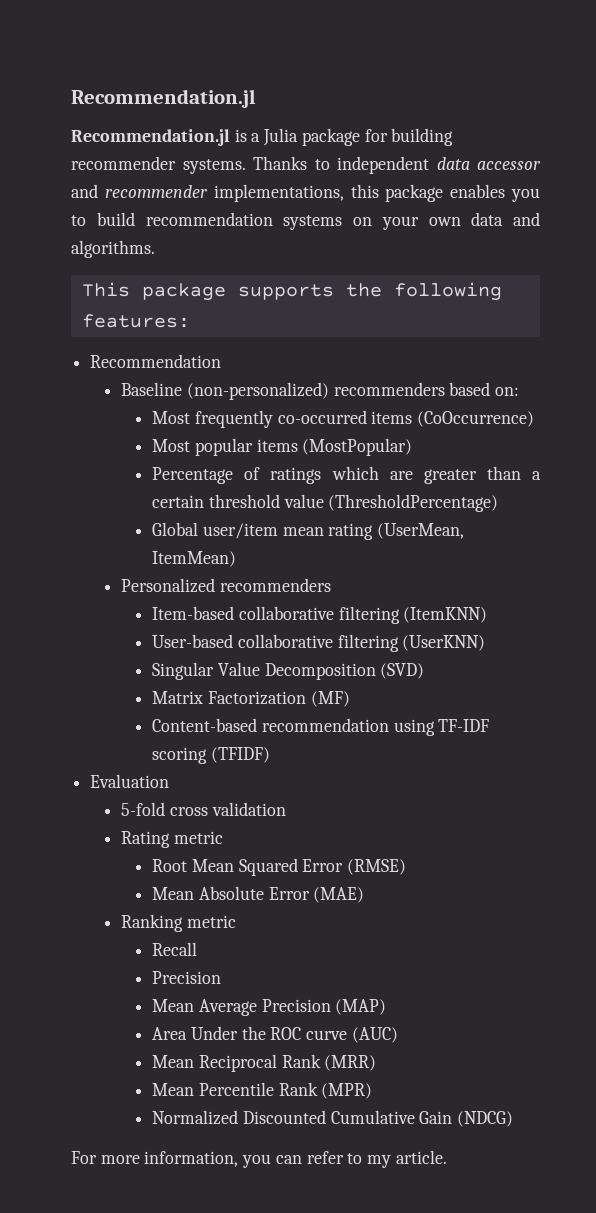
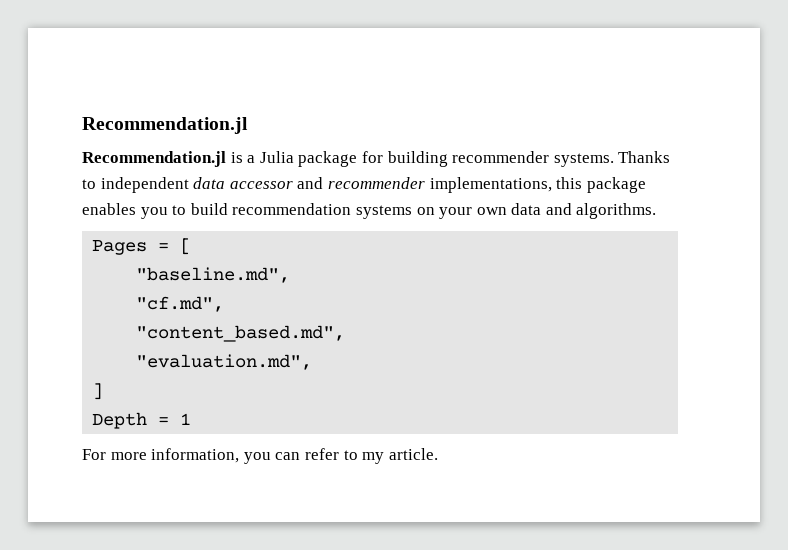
- This package supports the following features:
- Recommendation
- Baseline (non-personalized) recommenders based on:
- Most frequently co-occurred items (CoOccurrence)
- Most popular items (MostPopular)
- Percentage of ratings which are greater than a certain threshold value (ThresholdPercentage)
- Global user/item mean rating (UserMean, ItemMean)
- Personalized recommenders
- Item-based collaborative filtering (ItemKNN)
- User-based collaborative filtering (UserKNN)
- Singular Value Decomposition (SVD)
- Matrix Factorization (MF)
- Content-based recommendation using TF-IDF scoring (TFIDF)
- Evaluation
- 5-fold cross validation
- Rating metric
- Root Mean Squared Error (RMSE)
- Mean Absolute Error (MAE)
- Ranking metric
- Recall
- Precision
- Mean Average Precision (MAP)
- Area Under the ROC curve (AUC)
- Mean Reciprocal Rank (MRR)
- Mean Percentile Rank (MPR)
- Normalized Discounted Cumulative Gain (NDCG)
+ Pages = [
+ "baseline.md",
+ "cf.md",
+ "content_based.md",
+ "evaluation.md",
+ ]
+ Depth = 1

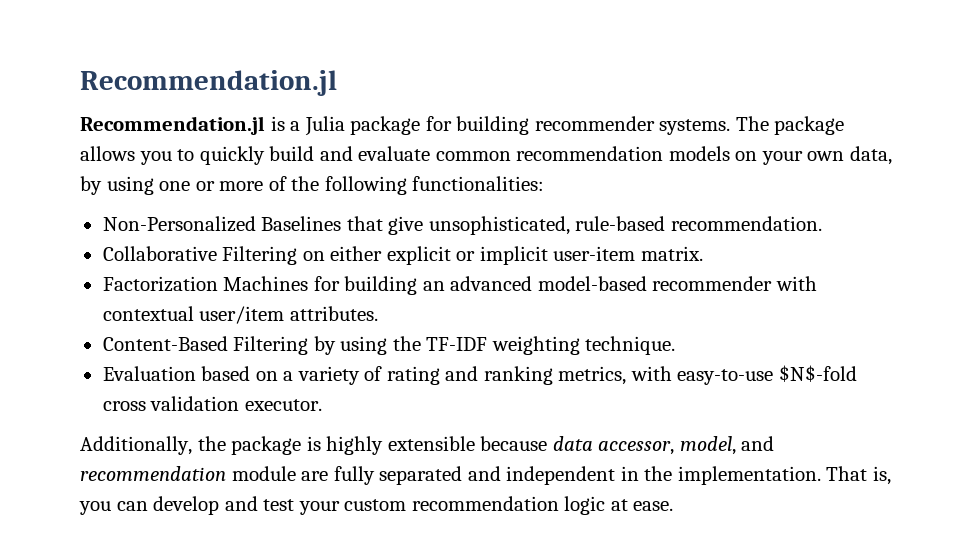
- Thanks to independent data accessor and recommender implementations, this package enables you to build recommendation systems on your own data and algorithms.
- Pages = [
- "baseline.md",
- "cf.md",
- "content_based.md",
- "evaluation.md",
- ]
- Depth = 1
- For more information, you can refer to my article.
+ The package allows you to quickly build and evaluate common recommendation models on your own data, by using one or more of the following functionalities:
+ Non-Personalized Baselines that give unsophisticated, rule-based recommendation.
+ Collaborative Filtering on either explicit or implicit user-item matrix.
+ Factorization Machines for building an advanced model-based recommender with contextual user/item attributes.
+ Content-Based Filtering by using the TF-IDF weighting technique.
+ Evaluation based on a variety of rating and ranking metrics, with easy-to-use $N$-fold cross validation executor.
+ Additionally, the package is highly extensible because data accessor, model, and recommendation module are fully separated and independent in the implementation. That is, you can develop and test your custom recommendation logic at ease.

